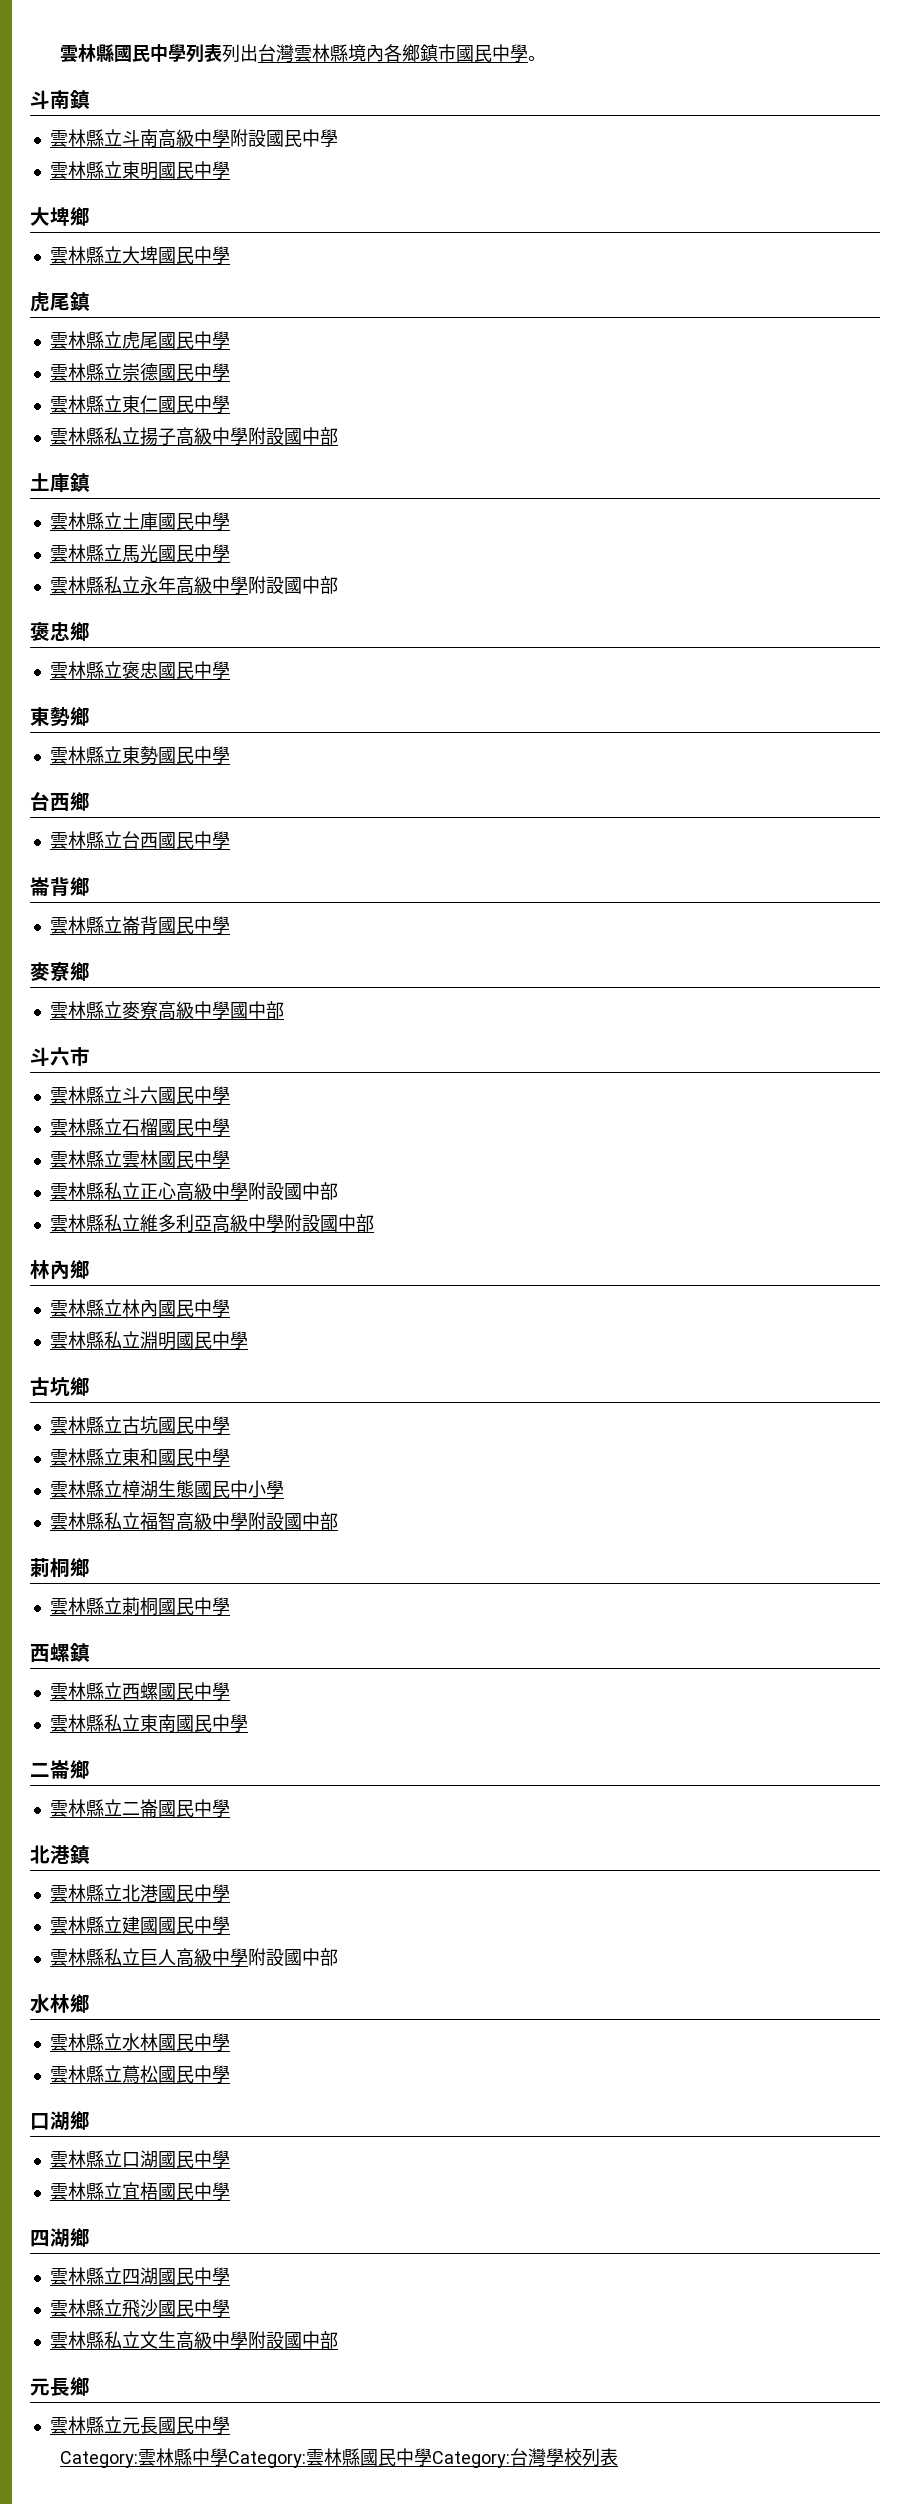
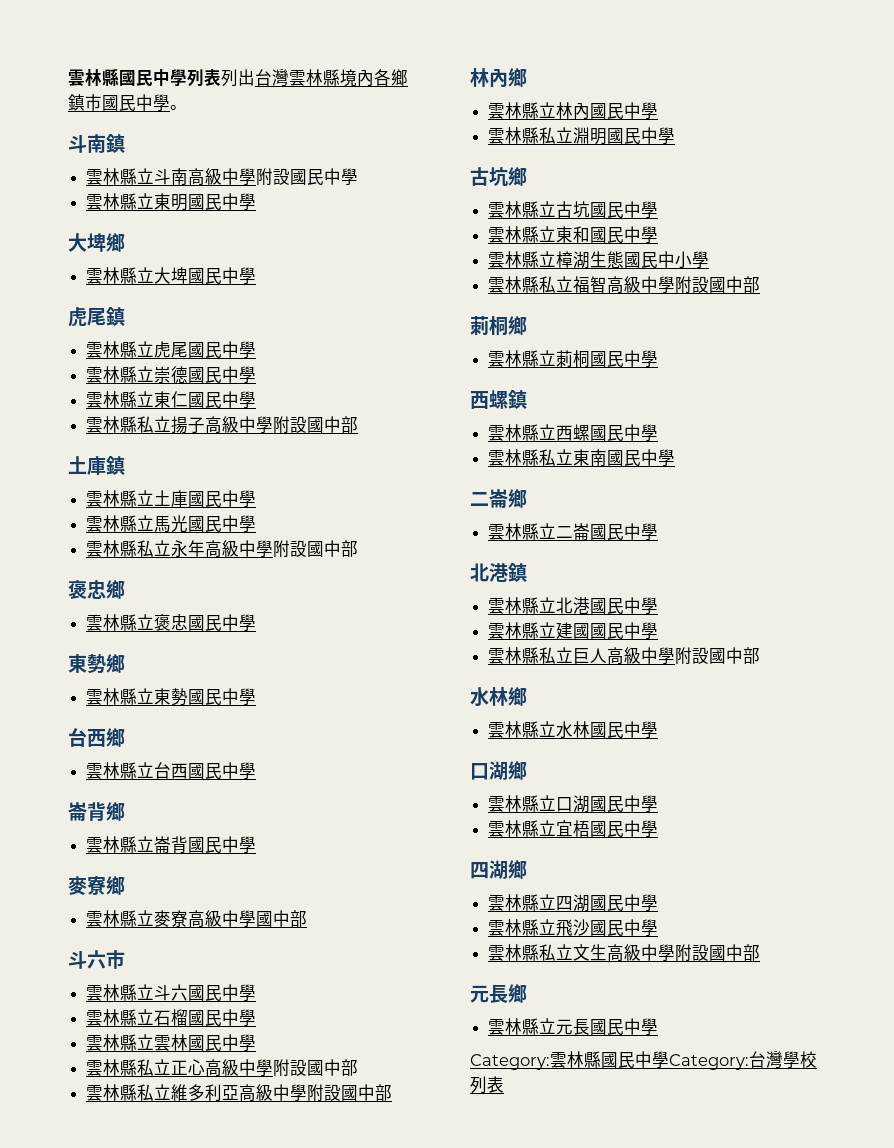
- 雲林縣立蔦松國民中學
- Category:雲林縣中學Category:雲林縣國民中學Category:台灣學校列表
+ Category:雲林縣國民中學Category:台灣學校列表

